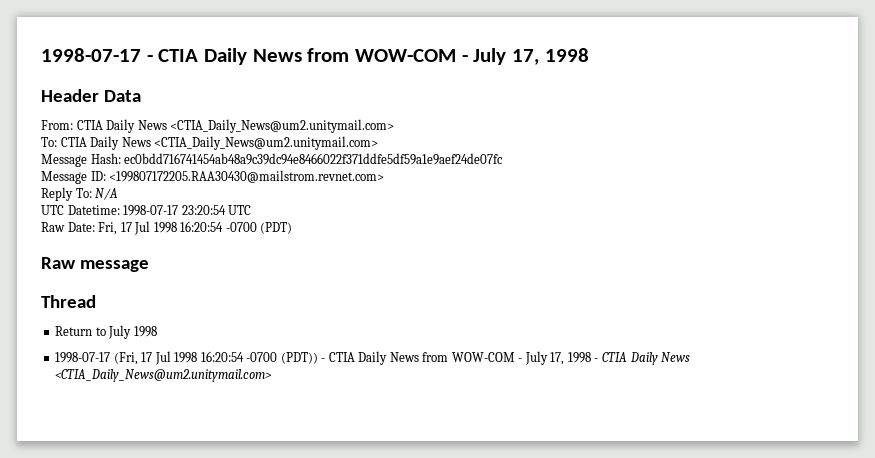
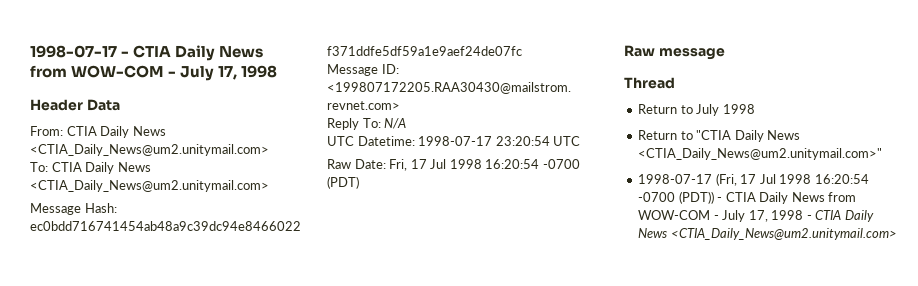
+ Return to "CTIA Daily News <CTIA_Daily_News@um2.unitymail.com>"

